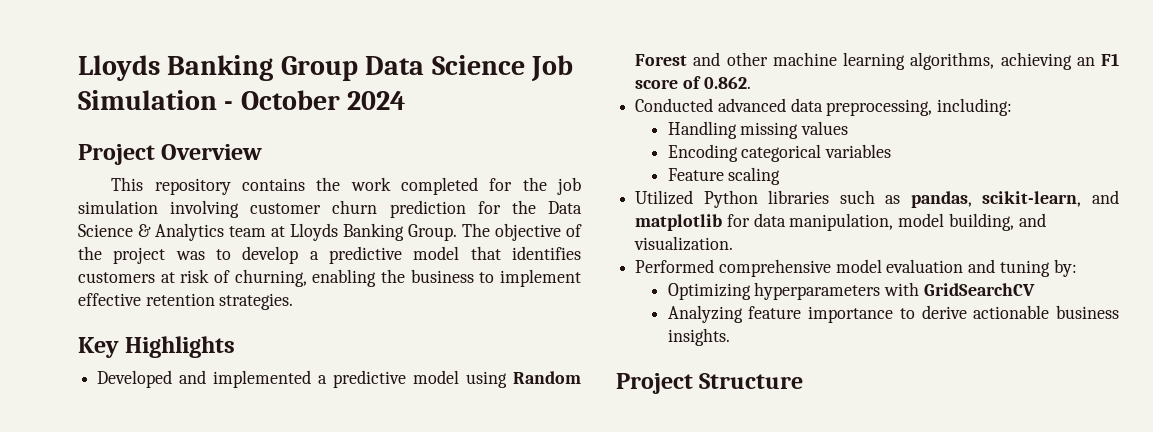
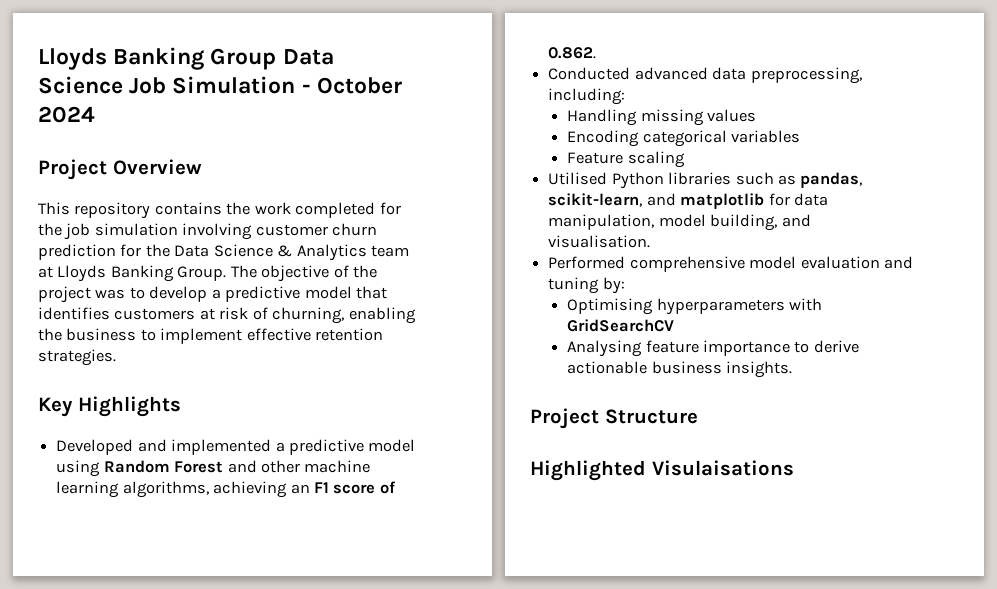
- Utilized Python libraries such as pandas, scikit-learn, and matplotlib for data manipulation, model building, and visualization.
+ Utilised Python libraries such as pandas, scikit-learn, and matplotlib for data manipulation, model building, and visualisation.
- Optimizing hyperparameters with GridSearchCV
+ Optimising hyperparameters with GridSearchCV
- Analyzing feature importance to derive actionable business insights.
+ Analysing feature importance to derive actionable business insights.
+ Highlighted Visulaisations

